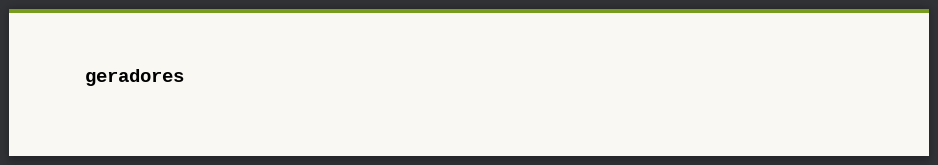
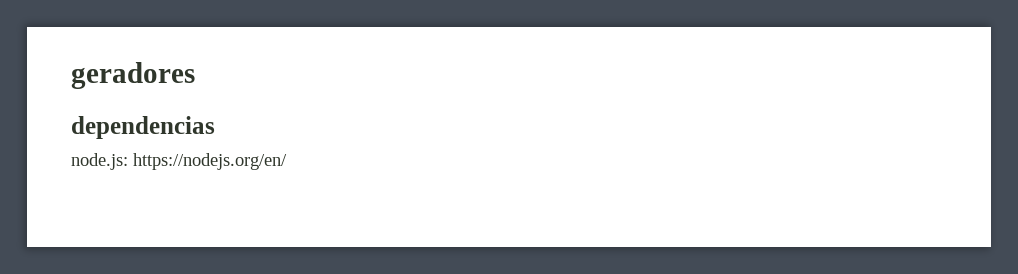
+ dependencias
+ node.js: https://nodejs.org/en/

